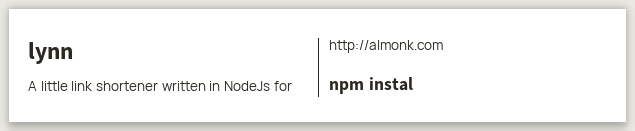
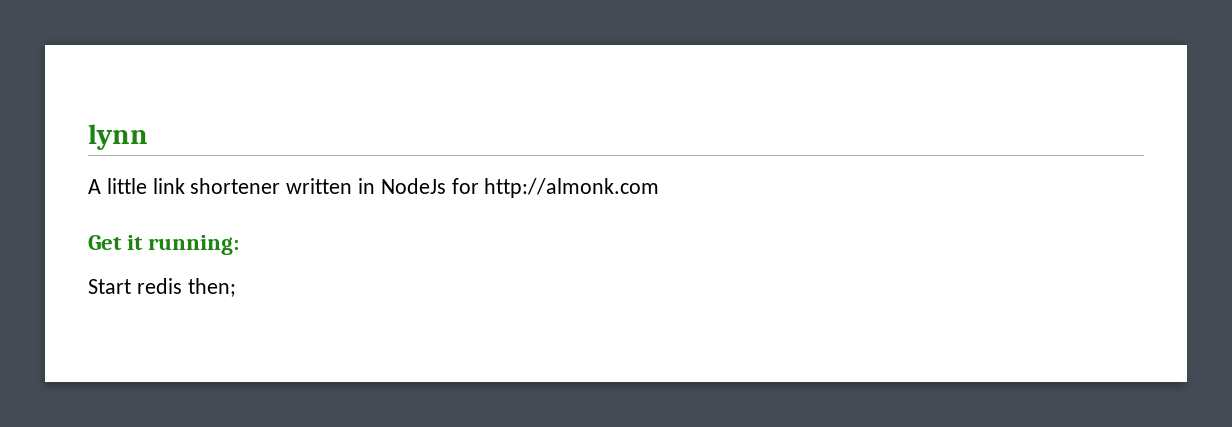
- npm instal
+ Get it running:
+ Start redis then;

